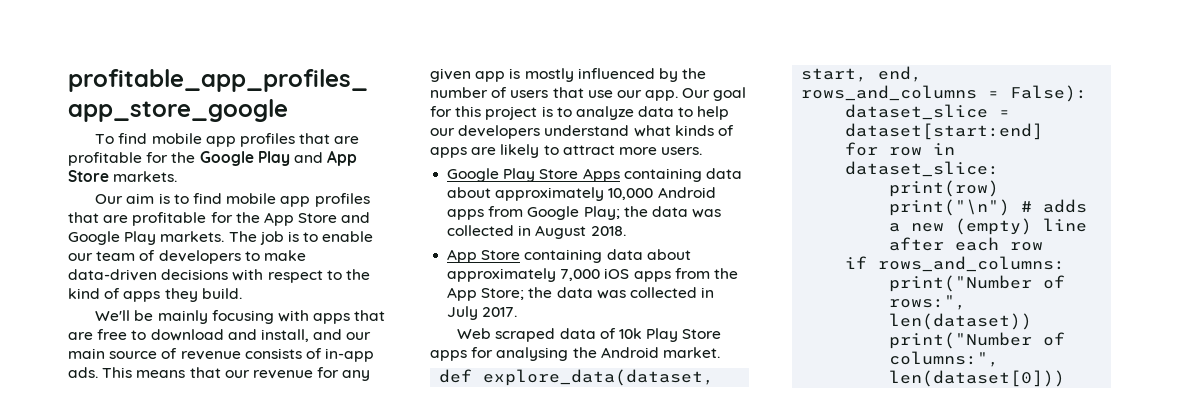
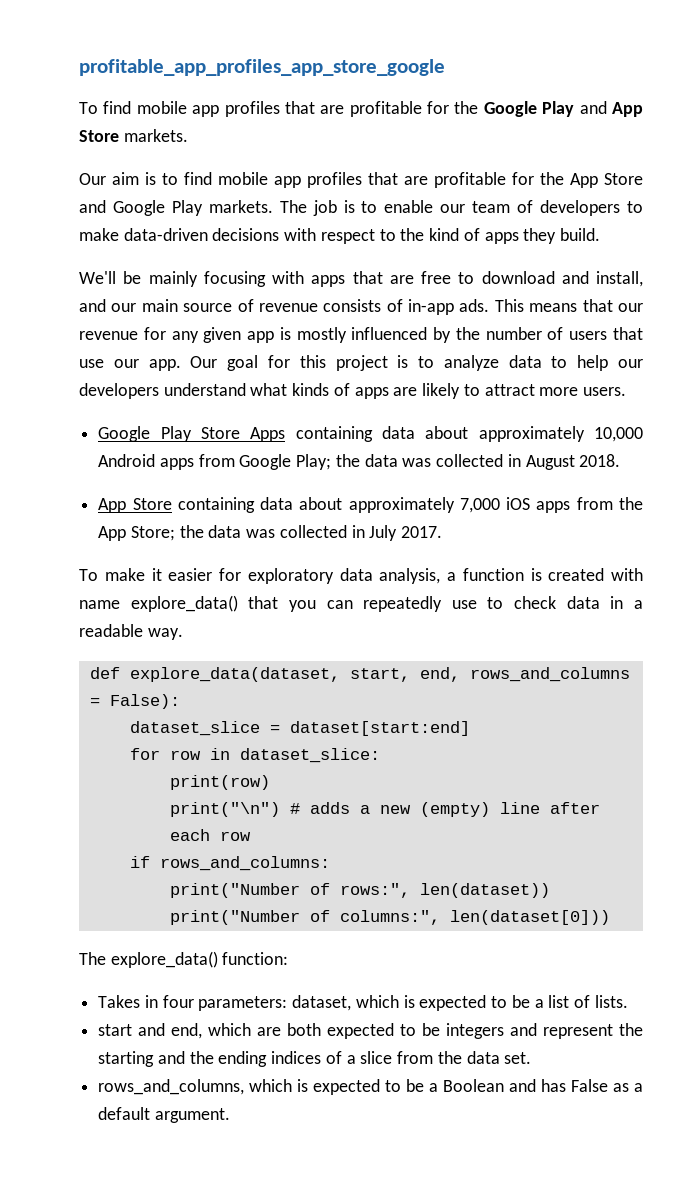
- Web scraped data of 10k Play Store apps for analysing the Android market.
+ To make it easier for exploratory data analysis, a function is created with name explore_data() that you can repeatedly use to check data in a readable way.
+ The explore_data() function:
+ Takes in four parameters: dataset, which is expected to be a list of lists.
+ start and end, which are both expected to be integers and represent the starting and the ending indices of a slice from the data set.
+ rows_and_columns, which is expected to be a Boolean and has False as a default argument.

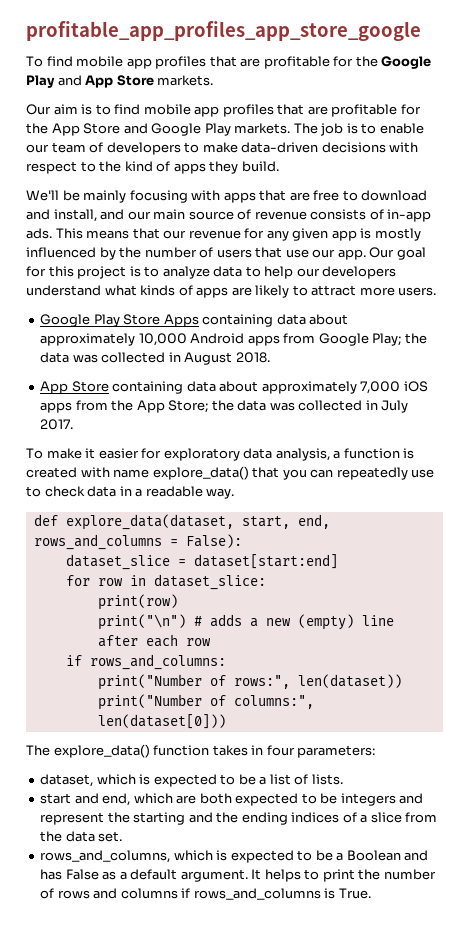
- The explore_data() function:
- Takes in four parameters: dataset, which is expected to be a list of lists.
+ The explore_data() function takes in four parameters:
+ dataset, which is expected to be a list of lists.
+ It helps to print the number of rows and columns if rows_and_columns is True.

